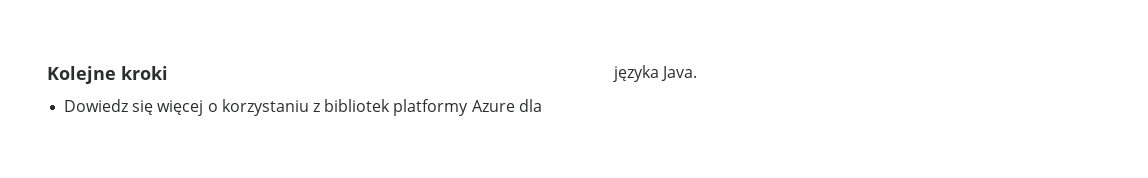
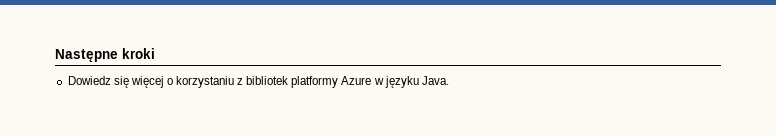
- Kolejne kroki
+ Następne kroki
- Dowiedz się więcej o korzystaniu z bibliotek platformy Azure dla języka Java.
+ Dowiedz się więcej o korzystaniu z bibliotek platformy Azure w języku Java.

